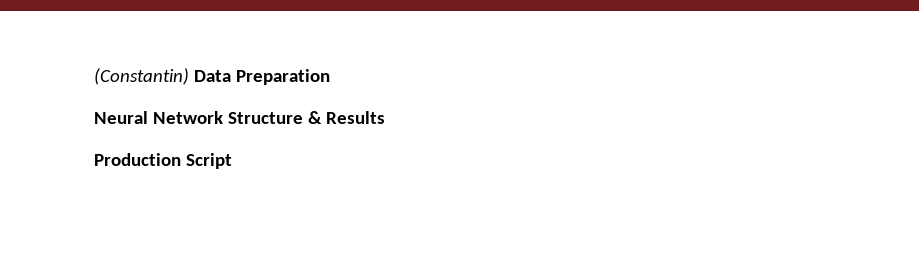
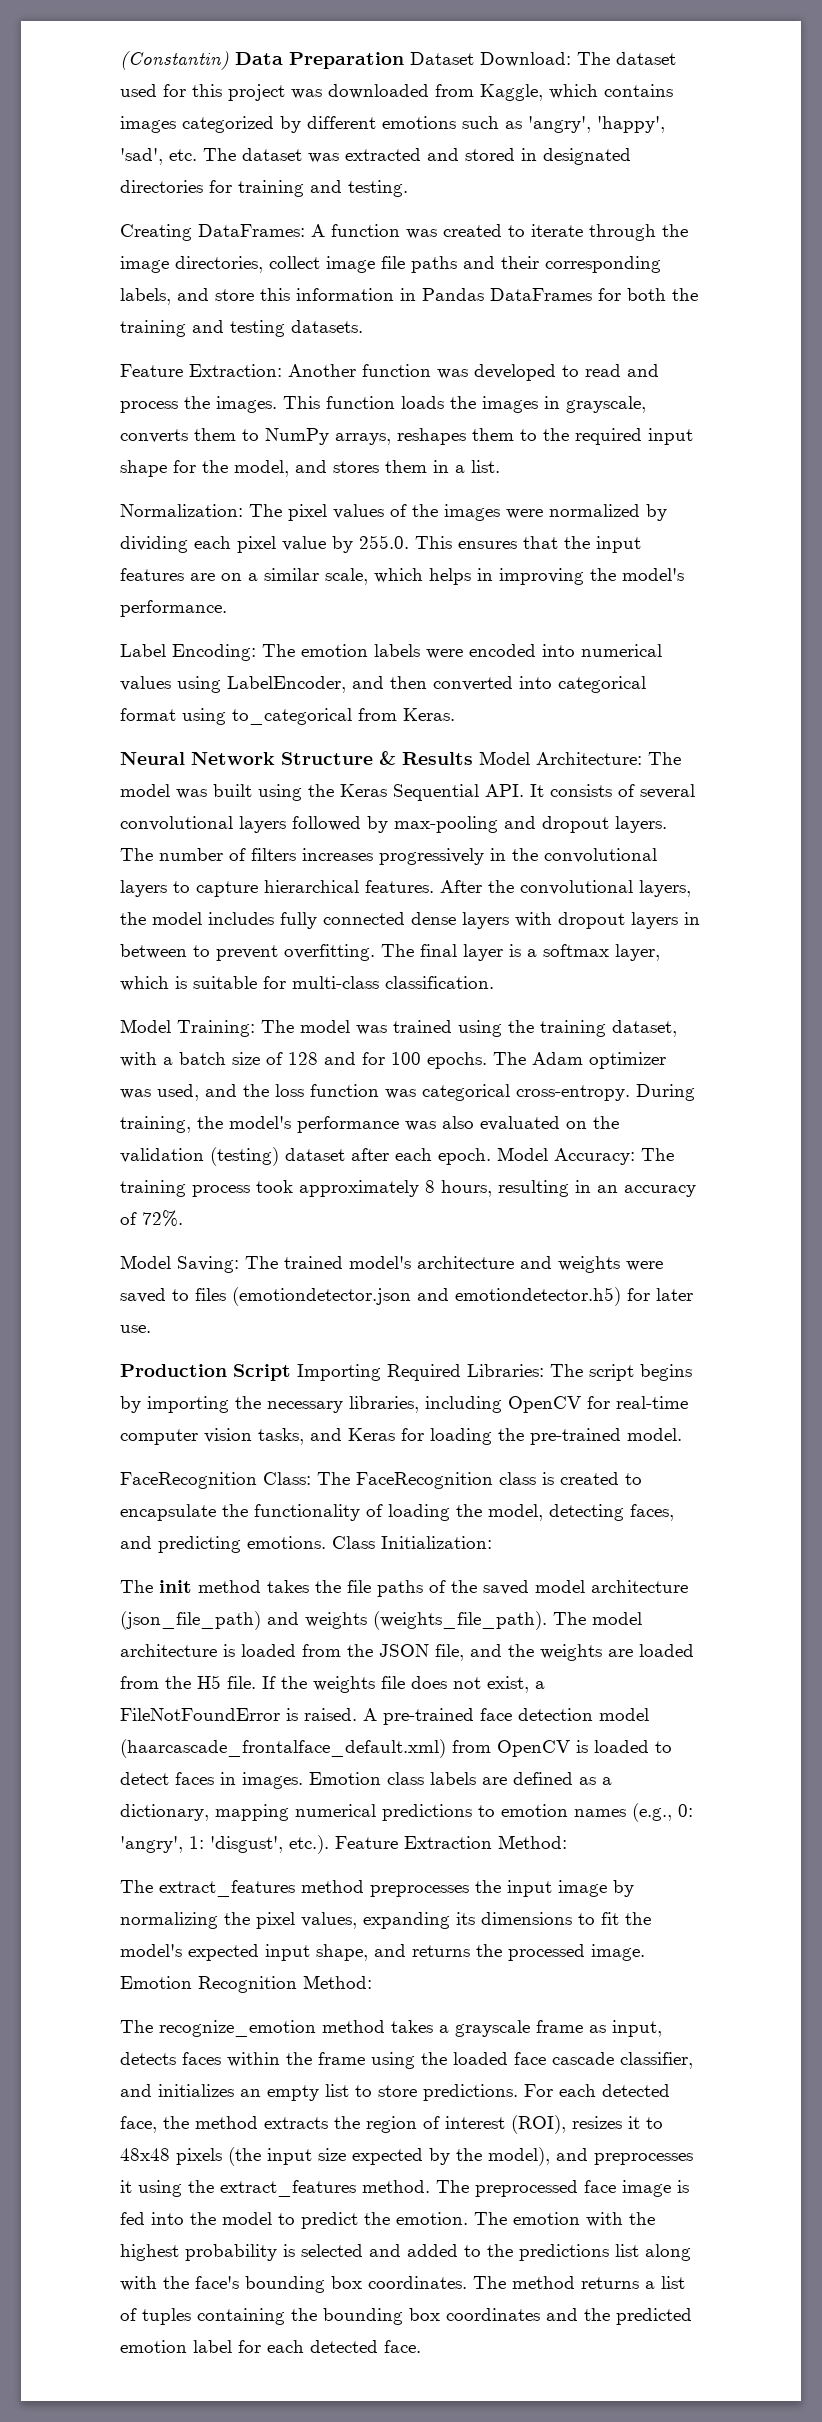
- (Constantin) Data Preparation
+ (Constantin) Data Preparation Dataset Download: The dataset used for this project was downloaded from Kaggle, which contains images categorized by different emotions such as 'angry', 'happy', 'sad', etc. The dataset was extracted and stored in designated directories for training and testing.
+ Creating DataFrames: A function was created to iterate through the image directories, collect image file paths and their corresponding labels, and store this information in Pandas DataFrames for both the training and testing datasets.
+ Feature Extraction: Another function was developed to read and process the images. This function loads the images in grayscale, converts them to NumPy arrays, reshapes them to the required input shape for the model, and stores them in a list.
+ Normalization: The pixel values of the images were normalized by dividing each pixel value by 255.0. This ensures that the input features are on a similar scale, which helps in improving the model's performance.
+ Label Encoding: The emotion labels were encoded into numerical values using LabelEncoder, and then converted into categorical format using to_categorical from Keras.
- Neural Network Structure & Results
- Production Script
+ Neural Network Structure & Results Model Architecture: The model was built using the Keras Sequential API. It consists of several convolutional layers followed by max-pooling and dropout layers. The number of filters increases progressively in the convolutional layers to capture hierarchical features. After the convolutional layers, the model includes fully connected dense layers with dropout layers in between to prevent overfitting. The final layer is a softmax layer, which is suitable for multi-class classification.
+ Model Training: The model was trained using the training dataset, with a batch size of 128 and for 100 epochs. The Adam optimizer was used, and the loss function was categorical cross-entropy. During training, the model's performance was also evaluated on the validation (testing) dataset after each epoch. Model Accuracy: The training process took approximately 8 hours, resulting in an accuracy of 72%.
+ Model Saving: The trained model's architecture and weights were saved to files (emotiondetector.json and emotiondetector.h5) for later use.
+ Production Script Importing Required Libraries: The script begins by importing the necessary libraries, including OpenCV for real-time computer vision tasks, and Keras for loading the pre-trained model.
+ FaceRecognition Class: The FaceRecognition class is created to encapsulate the functionality of loading the model, detecting faces, and predicting emotions. Class Initialization:
+ The init method takes the file paths of the saved model architecture (json_file_path) and weights (weights_file_path). The model architecture is loaded from the JSON file, and the weights are loaded from the H5 file. If the weights file does not exist, a FileNotFoundError is raised. A pre-trained face detection model (haarcascade_frontalface_default.xml) from OpenCV is loaded to detect faces in images. Emotion class labels are defined as a dictionary, mapping numerical predictions to emotion names (e.g., 0: 'angry', 1: 'disgust', etc.). Feature Extraction Method:
+ The extract_features method preprocesses the input image by normalizing the pixel values, expanding its dimensions to fit the model's expected input shape, and returns the processed image. Emotion Recognition Method:
+ The recognize_emotion method takes a grayscale frame as input, detects faces within the frame using the loaded face cascade classifier, and initializes an empty list to store predictions. For each detected face, the method extracts the region of interest (ROI), resizes it to 48x48 pixels (the input size expected by the model), and preprocesses it using the extract_features method. The preprocessed face image is fed into the model to predict the emotion. The emotion with the highest probability is selected and added to the predictions list along with the face's bounding box coordinates. The method returns a list of tuples containing the bounding box coordinates and the predicted emotion label for each detected face.

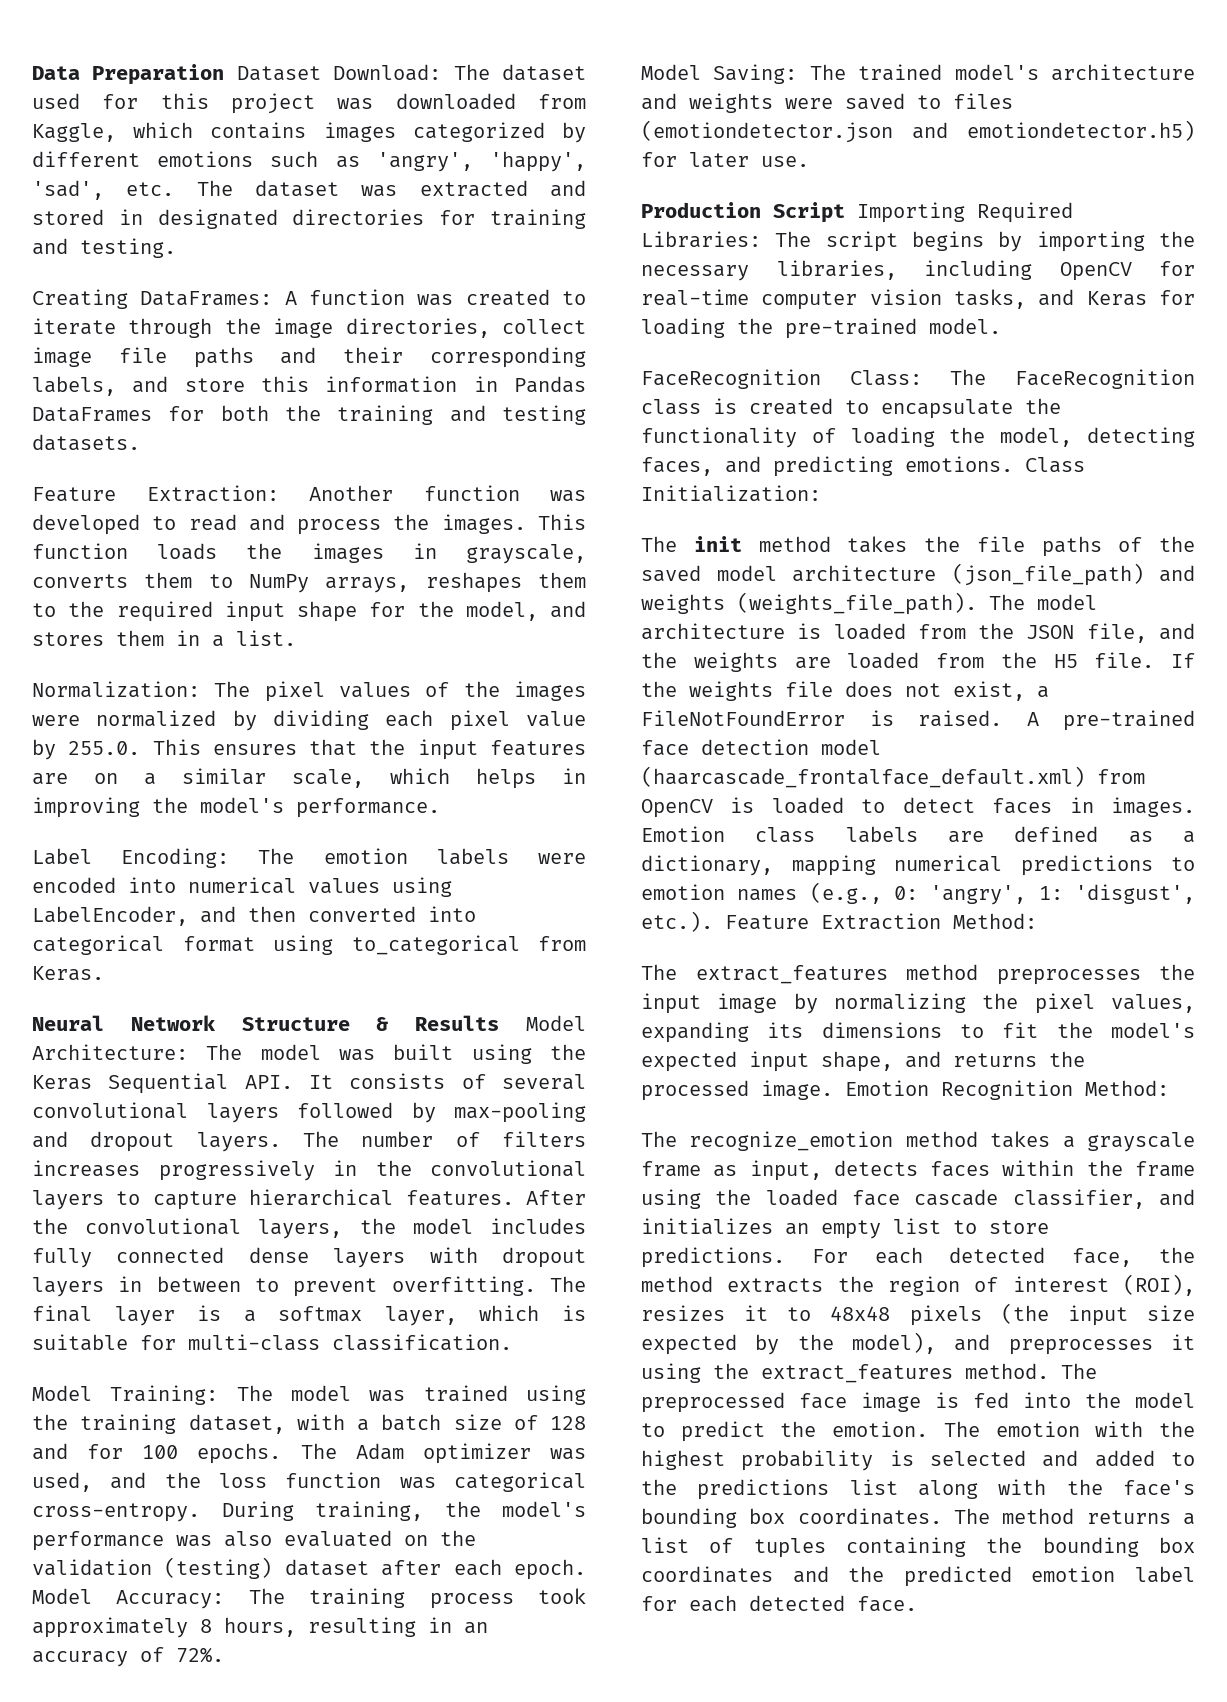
- (Constantin) Data Preparation Dataset Download: The dataset used for this project was downloaded from Kaggle, which contains images categorized by different emotions such as 'angry', 'happy', 'sad', etc. The dataset was extracted and stored in designated directories for training and testing.
+ Data Preparation Dataset Download: The dataset used for this project was downloaded from Kaggle, which contains images categorized by different emotions such as 'angry', 'happy', 'sad', etc. The dataset was extracted and stored in designated directories for training and testing.

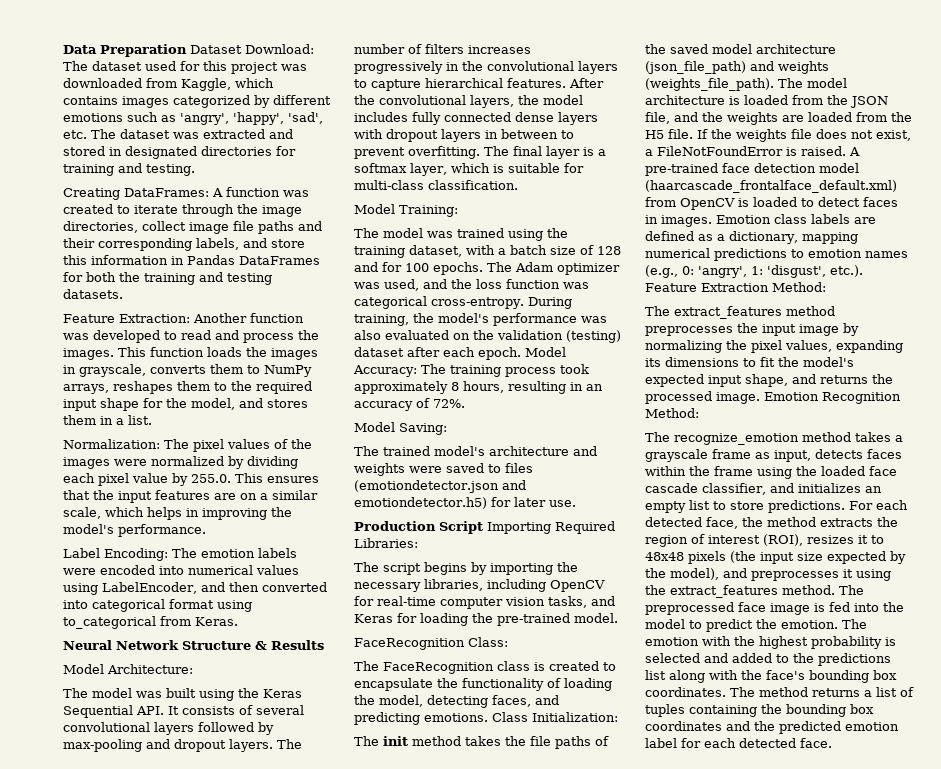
- Neural Network Structure & Results Model Architecture: The model was built using the Keras Sequential API. It consists of several convolutional layers followed by max-pooling and dropout layers.
+ Neural Network Structure & Results
+ Model Architecture:
+ The model was built using the Keras Sequential API. It consists of several convolutional layers followed by max-pooling and dropout layers.
- Model Training: The model was trained using the training dataset, with a batch size of 128 and for 100 epochs.
+ Model Training:
+ The model was trained using the training dataset, with a batch size of 128 and for 100 epochs.
- Model Saving: The trained model's architecture and weights were saved to files (emotiondetector.json and emotiondetector.h5) for later use.
+ Model Saving:
+ The trained model's architecture and weights were saved to files (emotiondetector.json and emotiondetector.h5) for later use.
- Production Script Importing Required Libraries: The script begins by importing the necessary libraries, including OpenCV for real-time computer vision tasks, and Keras for loading the pre-trained model.
+ Production Script Importing Required Libraries:
+ The script begins by importing the necessary libraries, including OpenCV for real-time computer vision tasks, and Keras for loading the pre-trained model.
- FaceRecognition Class: The FaceRecognition class is created to encapsulate the functionality of loading the model, detecting faces, and predicting emotions.
+ FaceRecognition Class:
+ The FaceRecognition class is created to encapsulate the functionality of loading the model, detecting faces, and predicting emotions.

